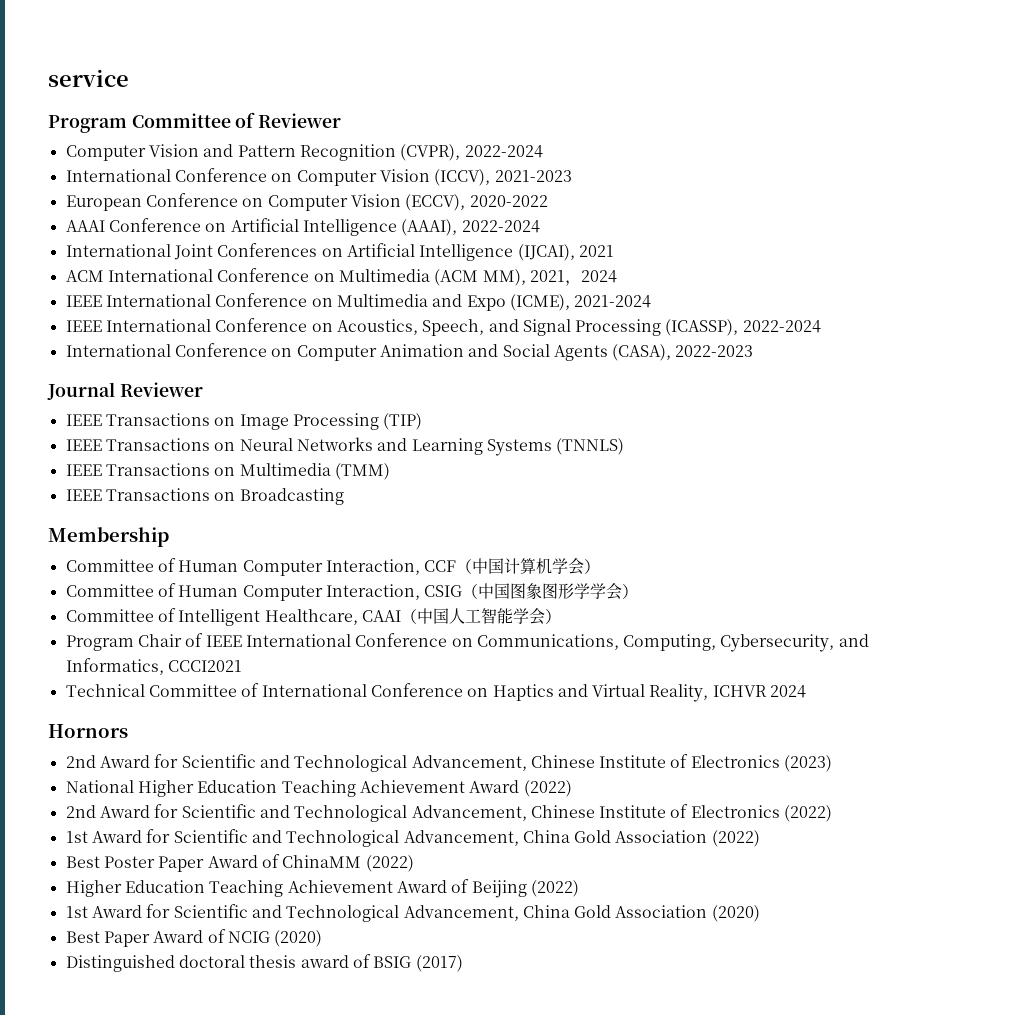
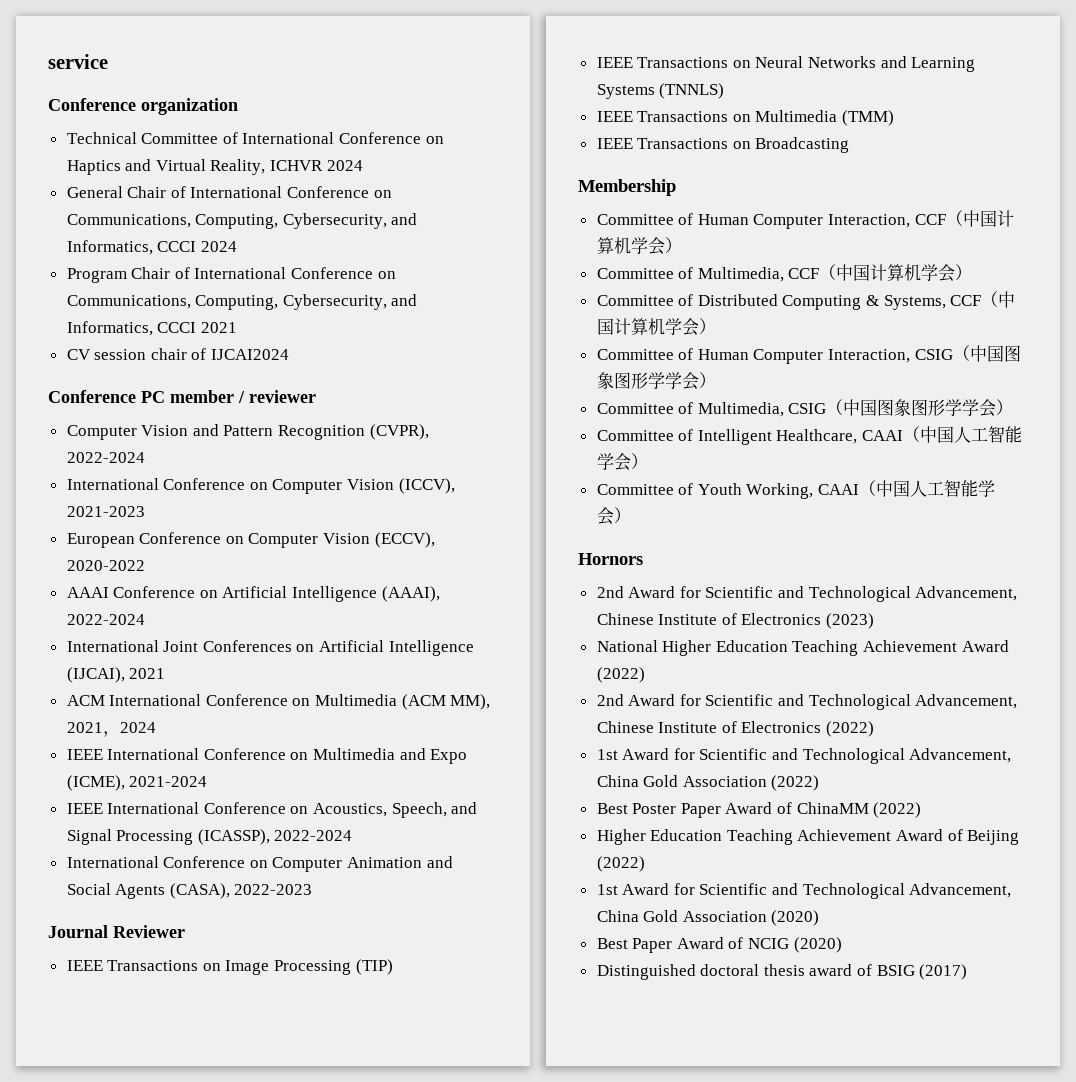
- Program Committee of Reviewer
+ Conference organization
+ Technical Committee of International Conference on Haptics and Virtual Reality, ICHVR 2024
+ General Chair of International Conference on Communications, Computing, Cybersecurity, and Informatics, CCCI 2024
+ Program Chair of International Conference on Communications, Computing, Cybersecurity, and Informatics, CCCI 2021
+ CV session chair of IJCAI2024
+ Conference PC member / reviewer
+ Committee of Multimedia, CCF（中国计算机学会）
+ Committee of Distributed Computing & Systems, CCF（中国计算机学会）
+ Committee of Multimedia, CSIG（中国图象图形学学会）
- Program Chair of IEEE International Conference on Communications, Computing, Cybersecurity, and Informatics, CCCI2021
- Technical Committee of International Conference on Haptics and Virtual Reality, ICHVR 2024
+ Committee of Youth Working, CAAI（中国人工智能学会）

